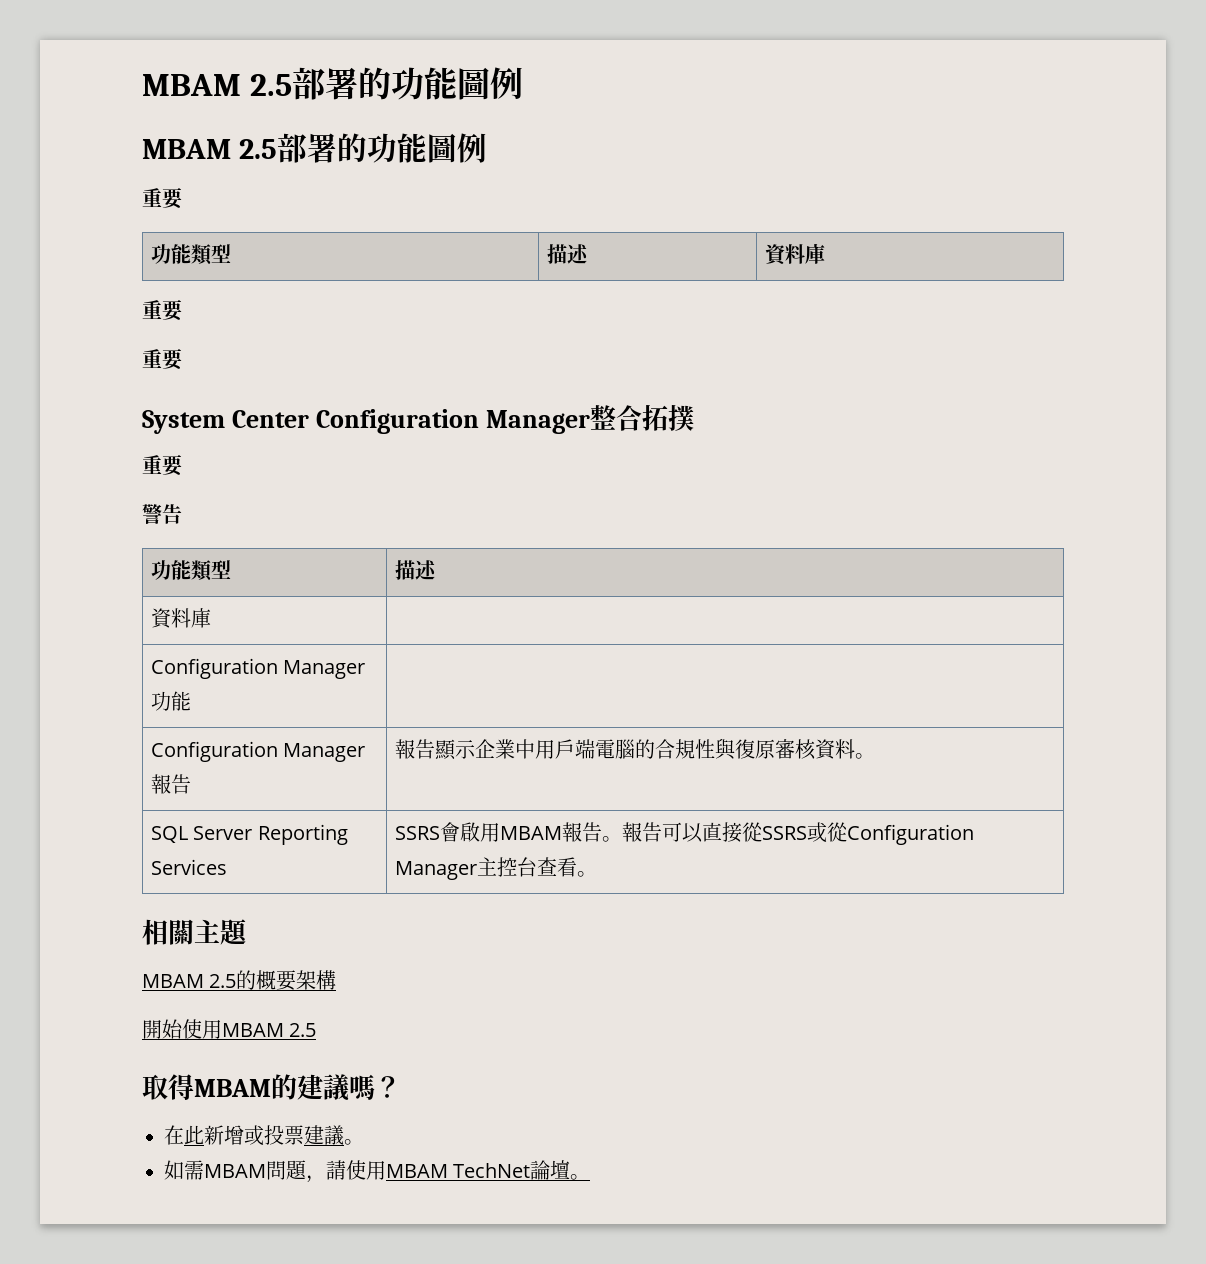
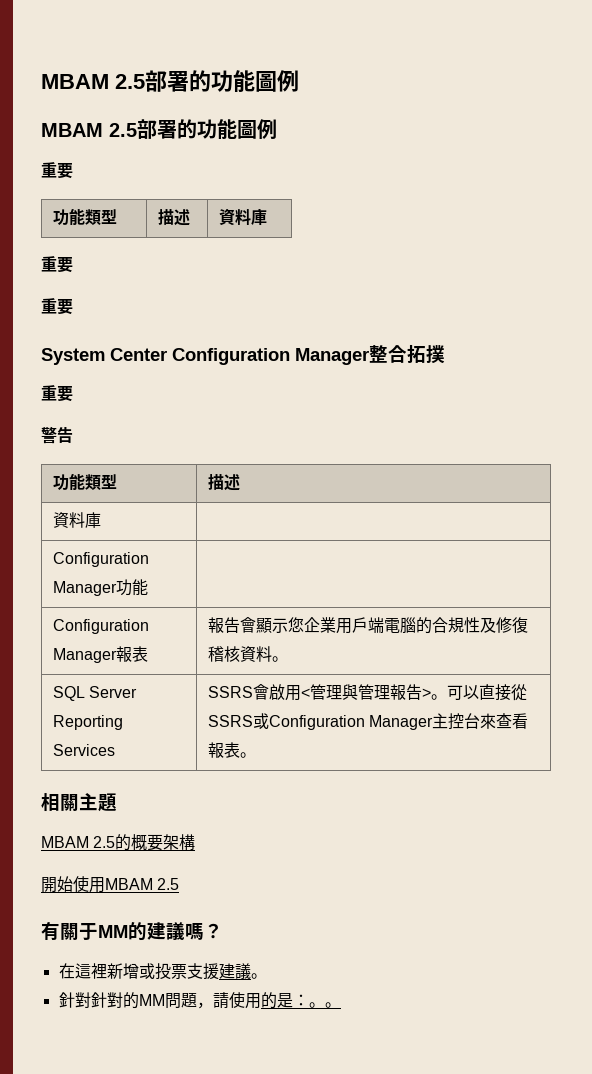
- Configuration Manager報告 | 報告顯示企業中用戶端電腦的合規性與復原審核資料。
+ Configuration Manager報表 | 報告會顯示您企業用戶端電腦的合規性及修復稽核資料。
- SQL Server Reporting Services | SSRS會啟用MBAM報告。報告可以直接從SSRS或從Configuration Manager主控台查看。
+ SQL Server Reporting Services | SSRS會啟用<管理與管理報告>。可以直接從SSRS或Configuration Manager主控台來查看報表。
- 取得MBAM的建議嗎？
+ 有關于MM的建議嗎？
- 在此新增或投票建議。
+ 在這裡新增或投票支援建議。
- 如需MBAM問題，請使用MBAM TechNet論壇。
+ 針對針對的MM問題，請使用的是：。。

